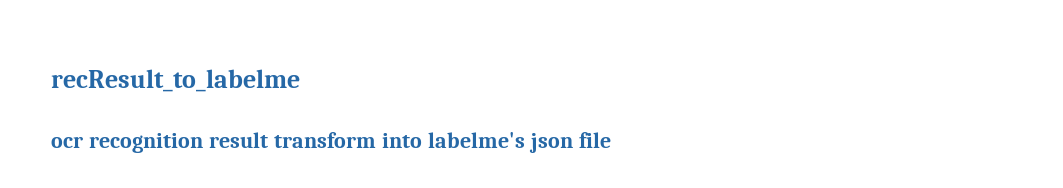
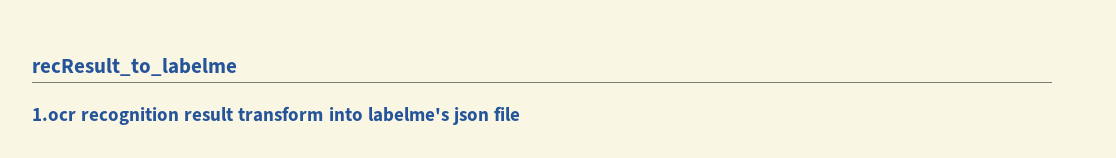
- ocr recognition result transform into labelme's json file
+ 1.ocr recognition result transform into labelme's json file

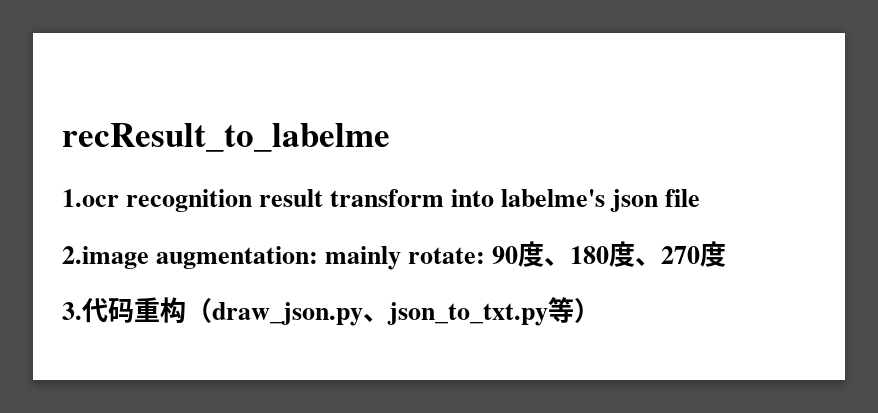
+ 2.image augmentation: mainly rotate: 90度、180度、270度
+ 3.代码重构（draw_json.py、json_to_txt.py等）

